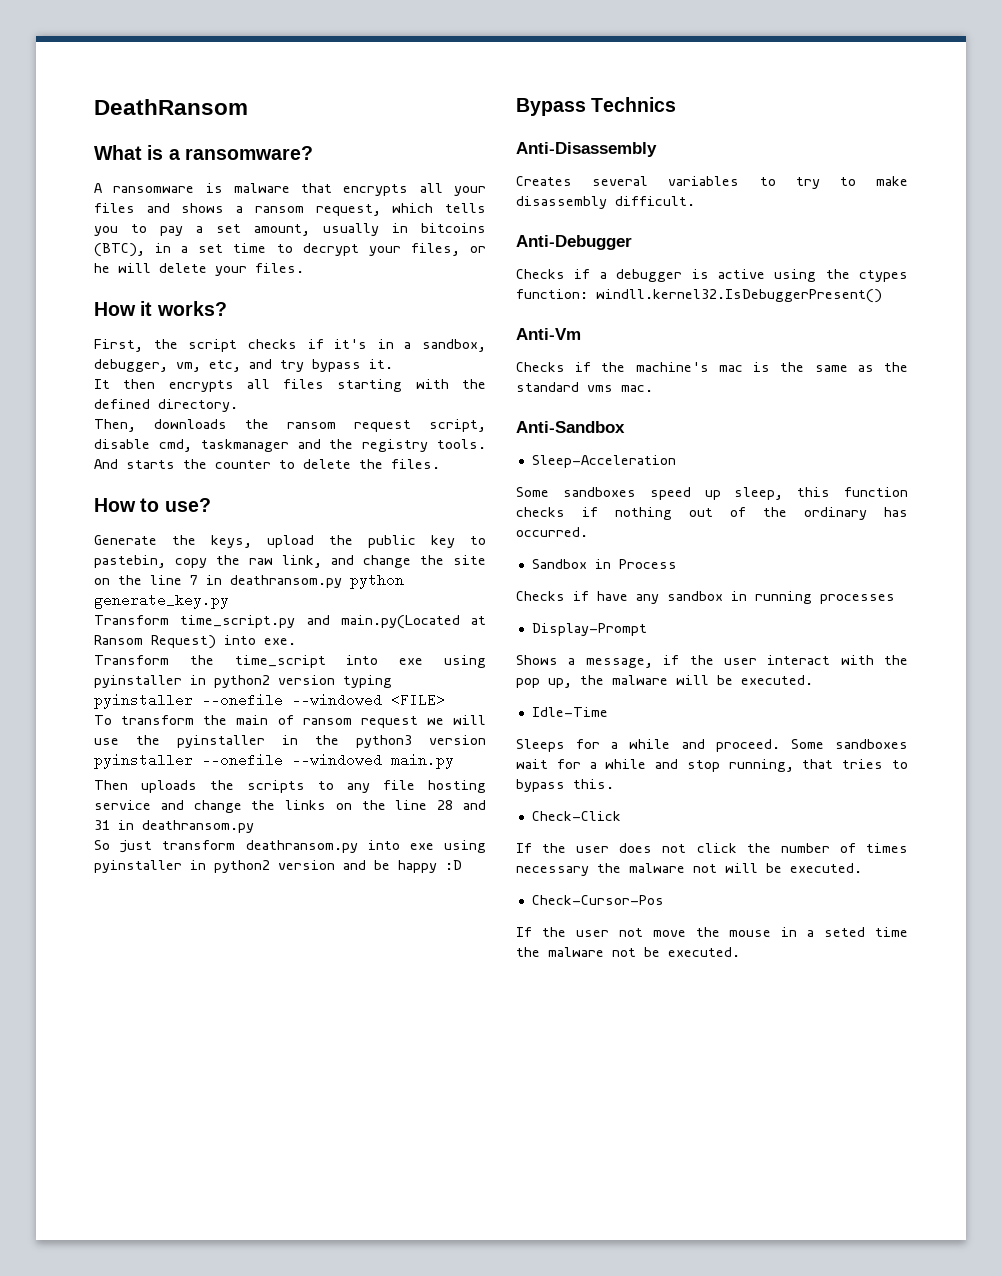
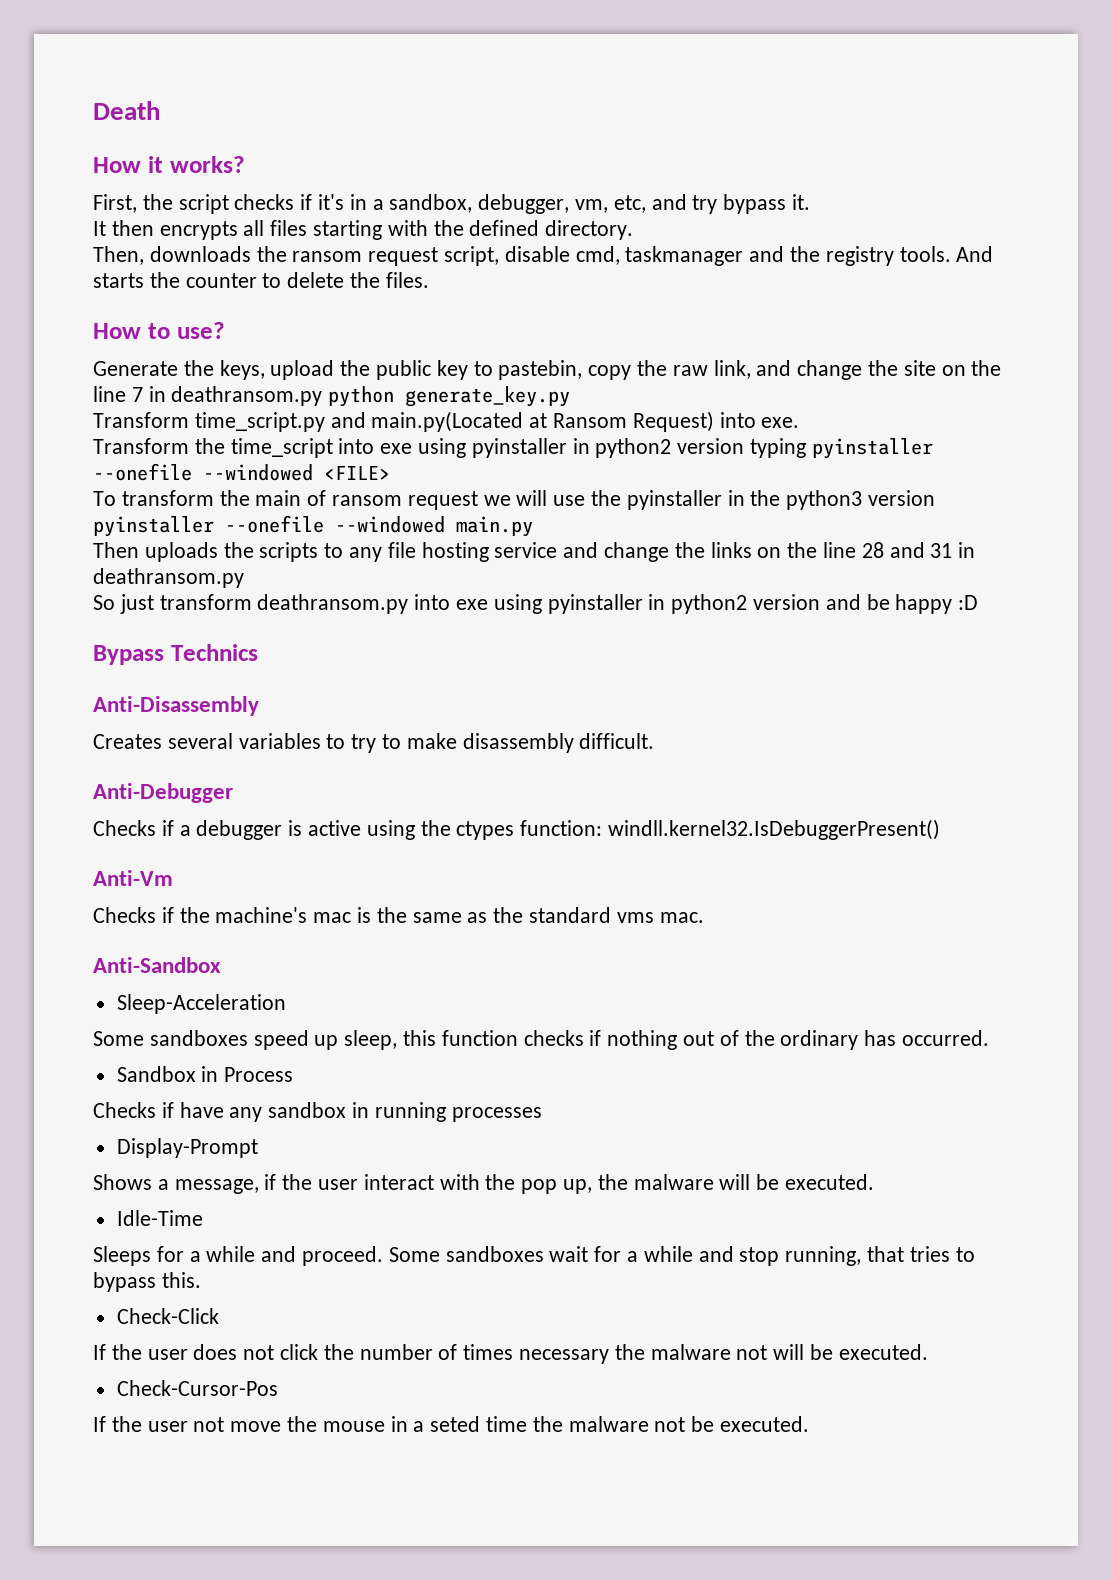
- DeathRansom
- What is a ransomware?
- A ransomware is malware that encrypts all your files and shows a ransom request, which tells you to pay a set amount, usually in bitcoins (BTC), in a set time to decrypt your files, or he will delete your files.
+ Death

